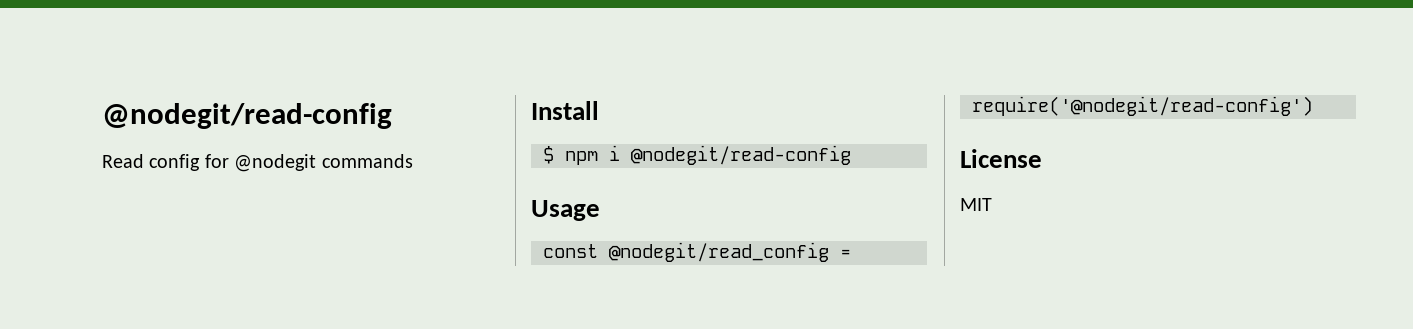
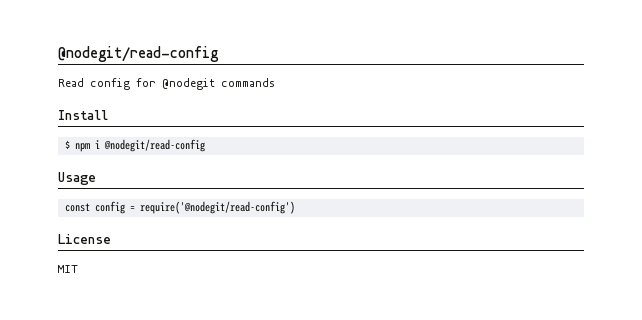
- const @nodegit/read_config = require('@nodegit/read-config')
+ const config = require('@nodegit/read-config')

